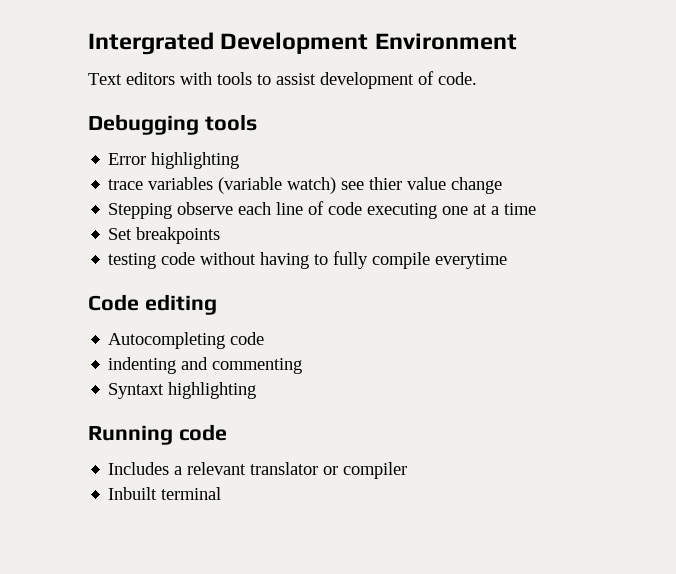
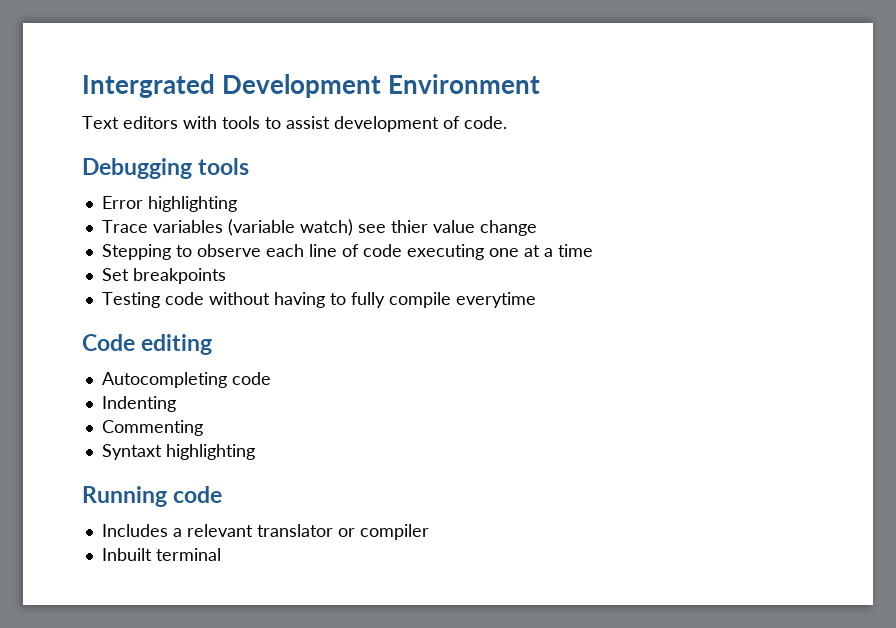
- trace variables (variable watch) see thier value change
+ Trace variables (variable watch) see thier value change
- Stepping observe each line of code executing one at a time
+ Stepping to observe each line of code executing one at a time
- testing code without having to fully compile everytime
+ Testing code without having to fully compile everytime
- indenting and commenting
+ Indenting
+ Commenting

